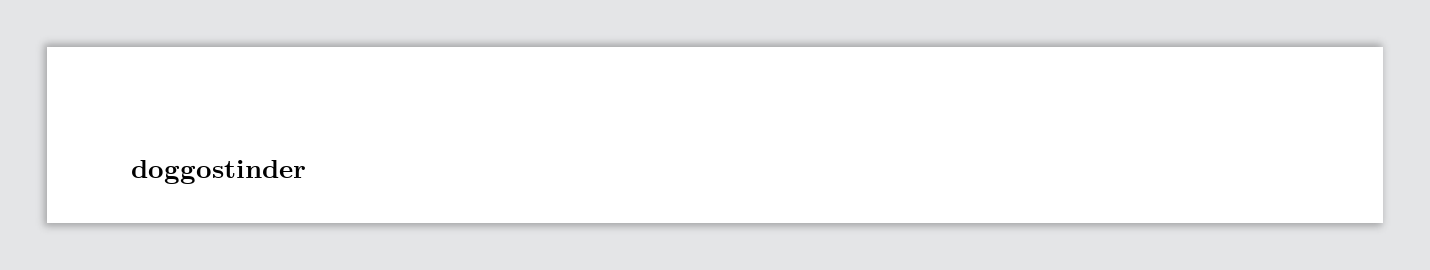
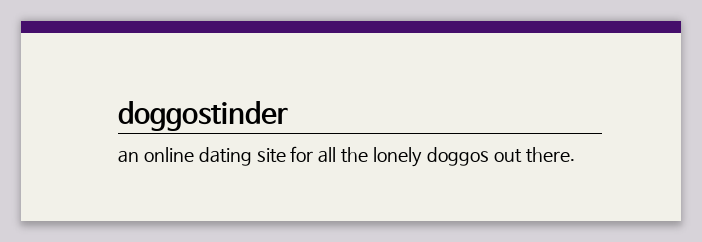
+ an online dating site for all the lonely doggos out there.

